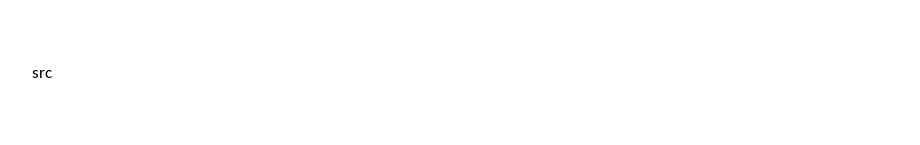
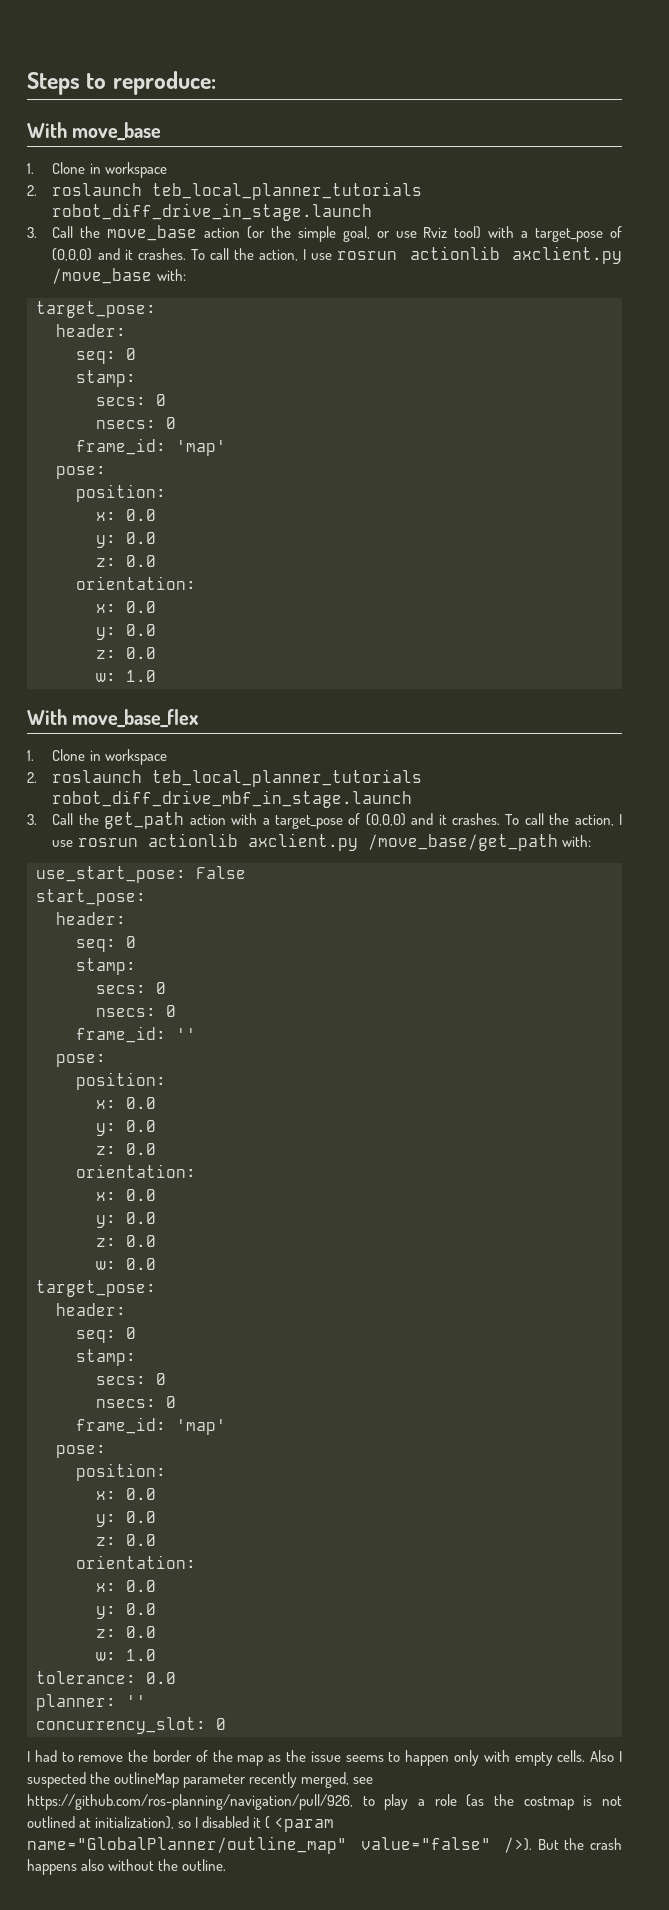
- src
+ Steps to reproduce:
+ With move_base
+ 1. Clone in workspace
+ 2. roslaunch teb_local_planner_tutorials robot_diff_drive_in_stage.launch
+ 3. Call the move_base action (or the simple goal, or use Rviz tool) with a target_pose of (0,0,0) and it crashes. To call the action, I use rosrun actionlib axclient.py /move_base with:
+ target_pose:
+ header:
+ seq: 0
+ stamp:
+ secs: 0
+ nsecs: 0
+ frame_id: 'map'
+ pose:
+ position:
+ x: 0.0
+ y: 0.0
+ z: 0.0
+ orientation:
+ x: 0.0
+ y: 0.0
+ z: 0.0
+ w: 1.0
+ With move_base_flex
+ 1. Clone in workspace
+ 2. roslaunch teb_local_planner_tutorials robot_diff_drive_mbf_in_stage.launch
+ 3. Call the get_path action with a target_pose of (0,0,0) and it crashes. To call the action, I use rosrun actionlib axclient.py /move_base/get_path with:
+ use_start_pose: False
+ start_pose:
+ header:
+ seq: 0
+ stamp:
+ secs: 0
+ nsecs: 0
+ frame_id: ''
+ pose:
+ position:
+ x: 0.0
+ y: 0.0
+ z: 0.0
+ orientation:
+ x: 0.0
+ y: 0.0
+ z: 0.0
+ w: 0.0
+ target_pose:
+ header:
+ seq: 0
+ stamp:
+ secs: 0
+ nsecs: 0
+ frame_id: 'map'
+ pose:
+ position:
+ x: 0.0
+ y: 0.0
+ z: 0.0
+ orientation:
+ x: 0.0
+ y: 0.0
+ z: 0.0
+ w: 1.0
+ tolerance: 0.0
+ planner: ''
+ concurrency_slot: 0
+ I had to remove the border of the map as the issue seems to happen only with empty cells. Also I suspected the outlineMap parameter recently merged, see https://github.com/ros-planning/navigation/pull/926, to play a role (as the costmap is not outlined at initialization), so I disabled it ( <param name="GlobalPlanner/outline_map" value="false" />). But the crash happens also without the outline.

